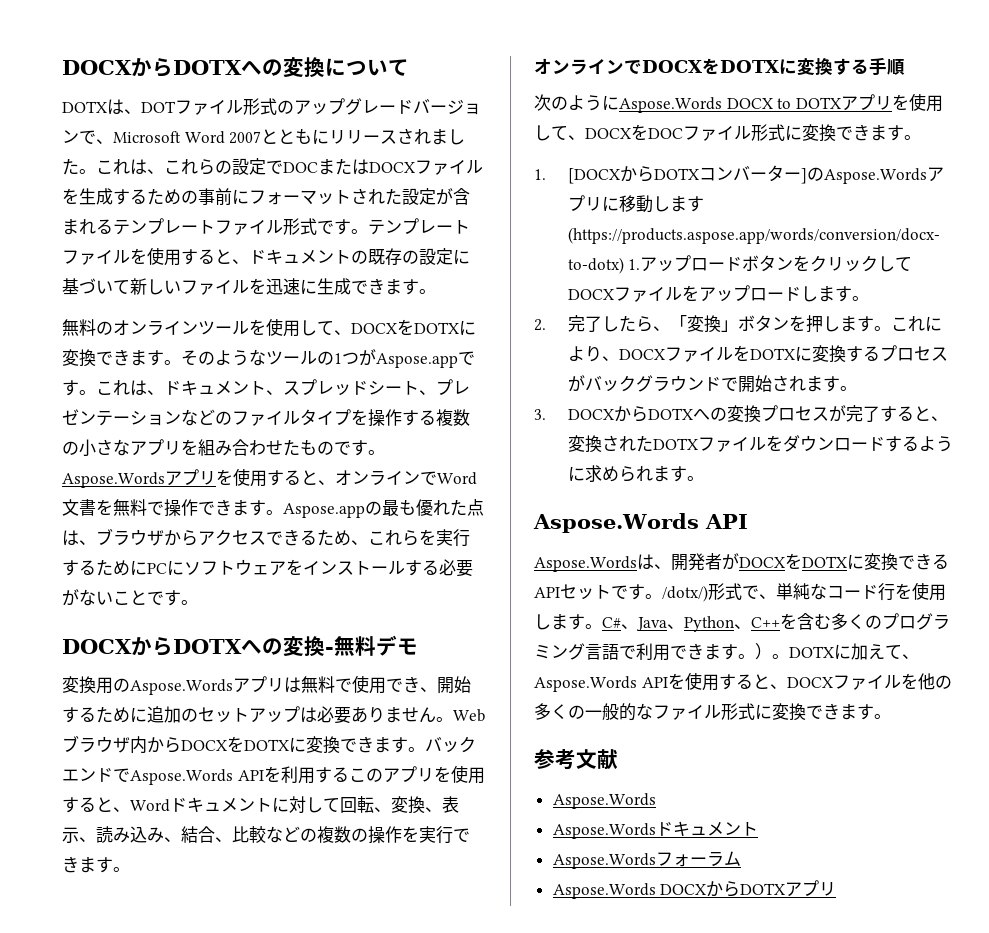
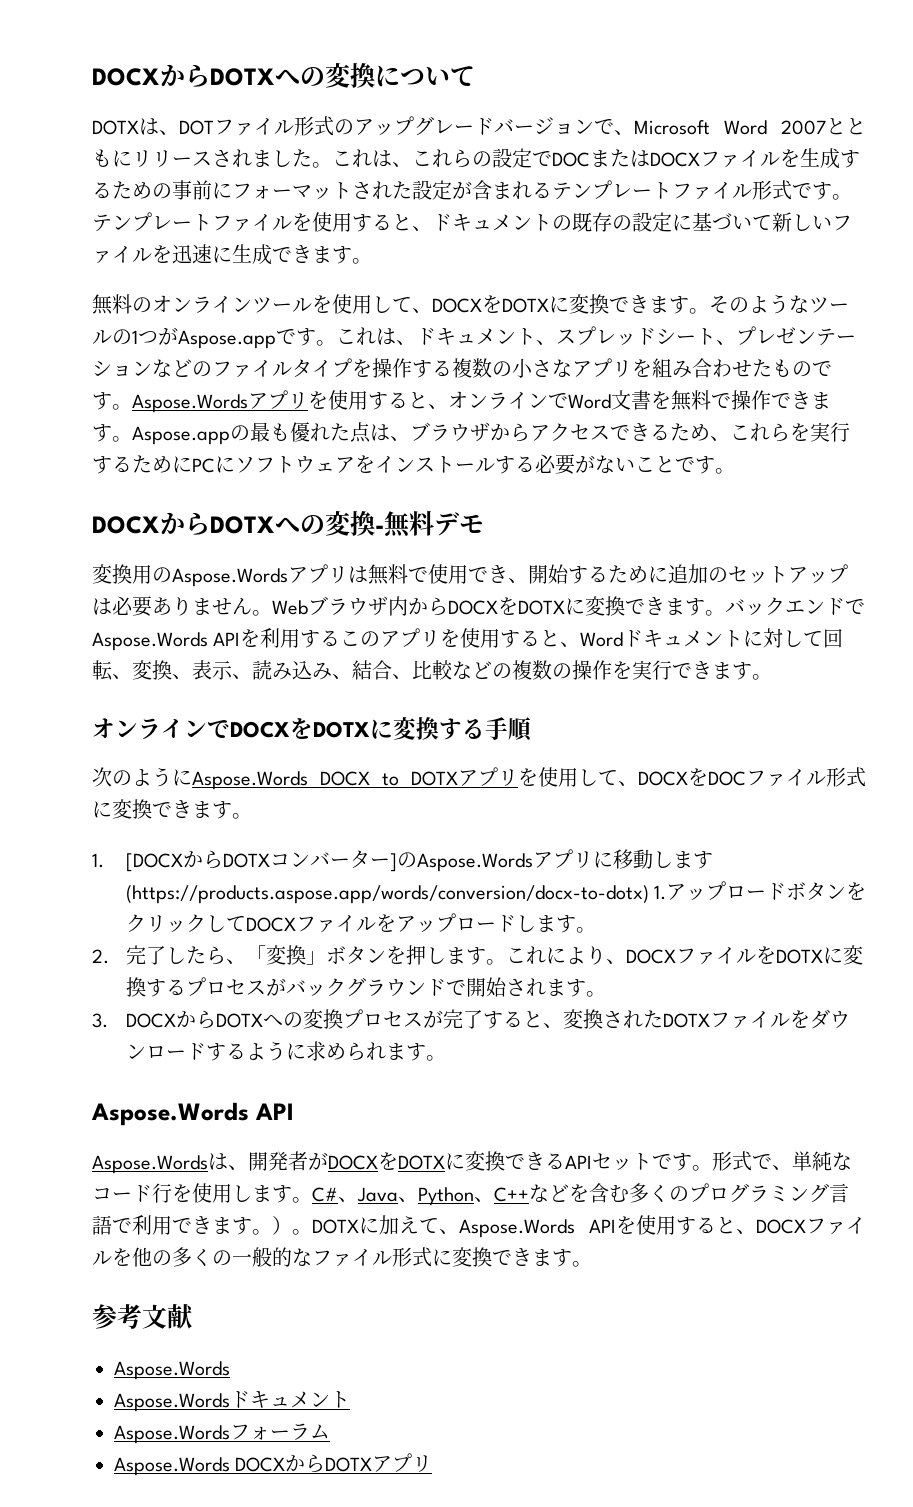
- /dotx/)形式で、単純なコード行を使用します。
+ 形式で、単純なコード行を使用します。
- C#、Java、Python、C++を含む多くのプログラミング言語で利用できます。）。
+ C#、Java、Python、C++などを含む多くのプログラミング言語で利用できます。）。

